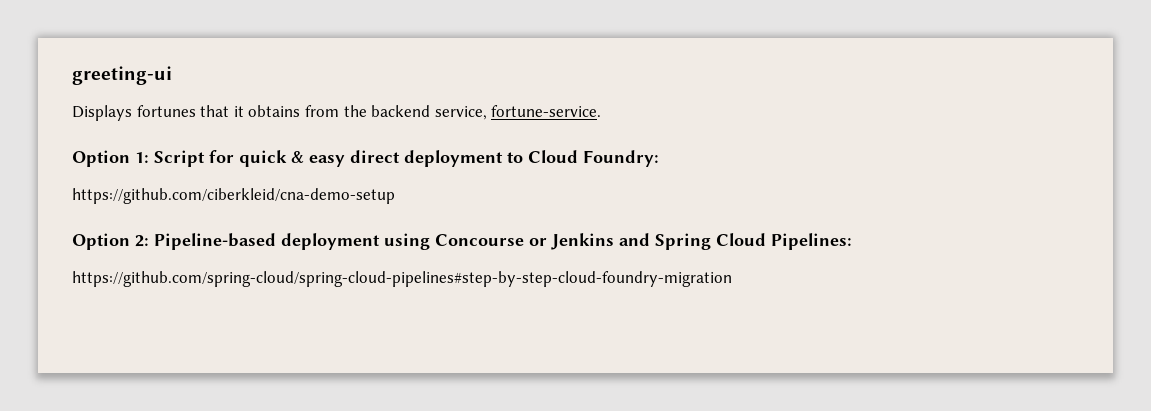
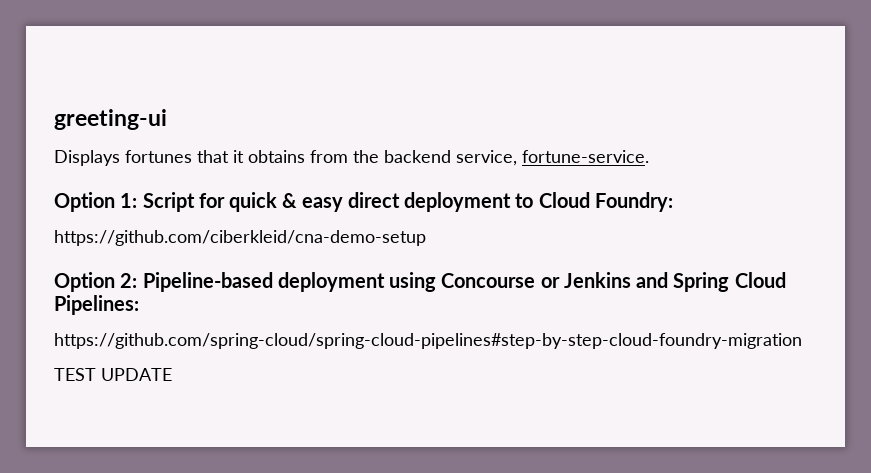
+ TEST UPDATE

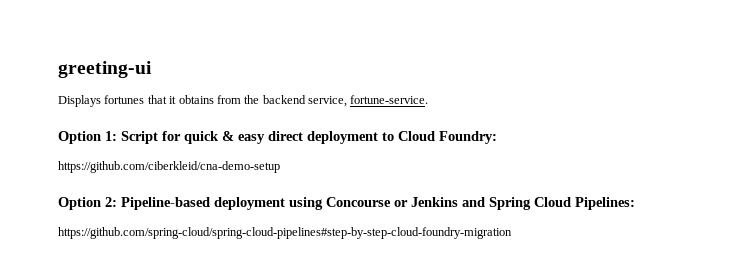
- TEST UPDATE

